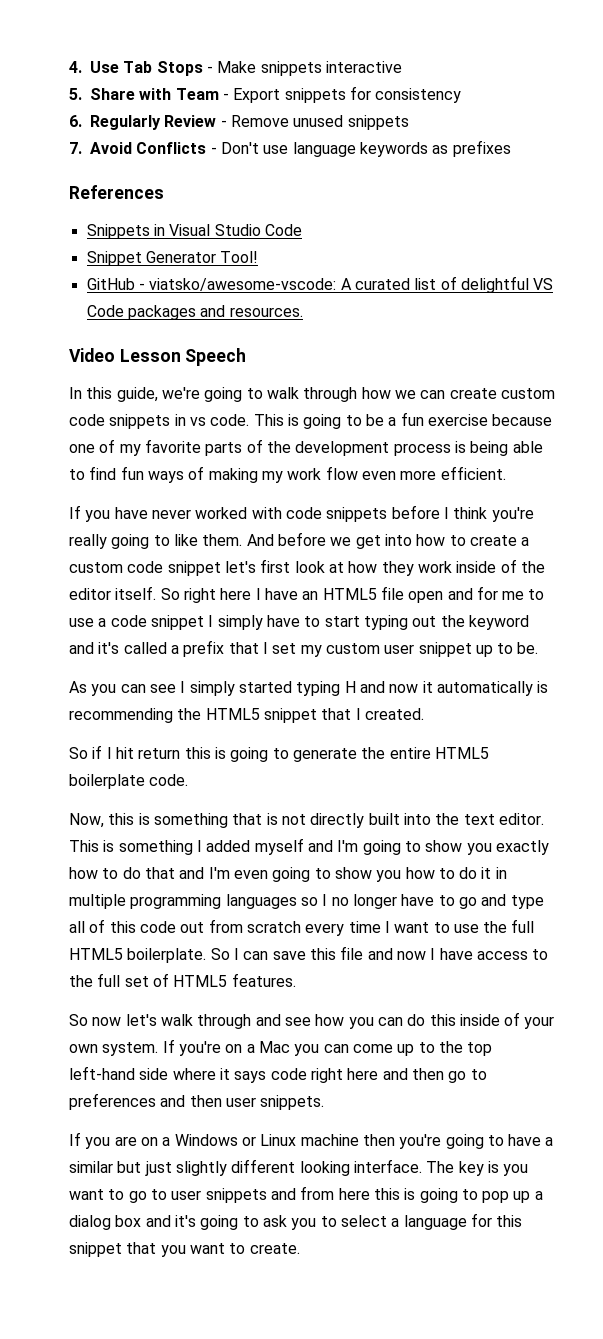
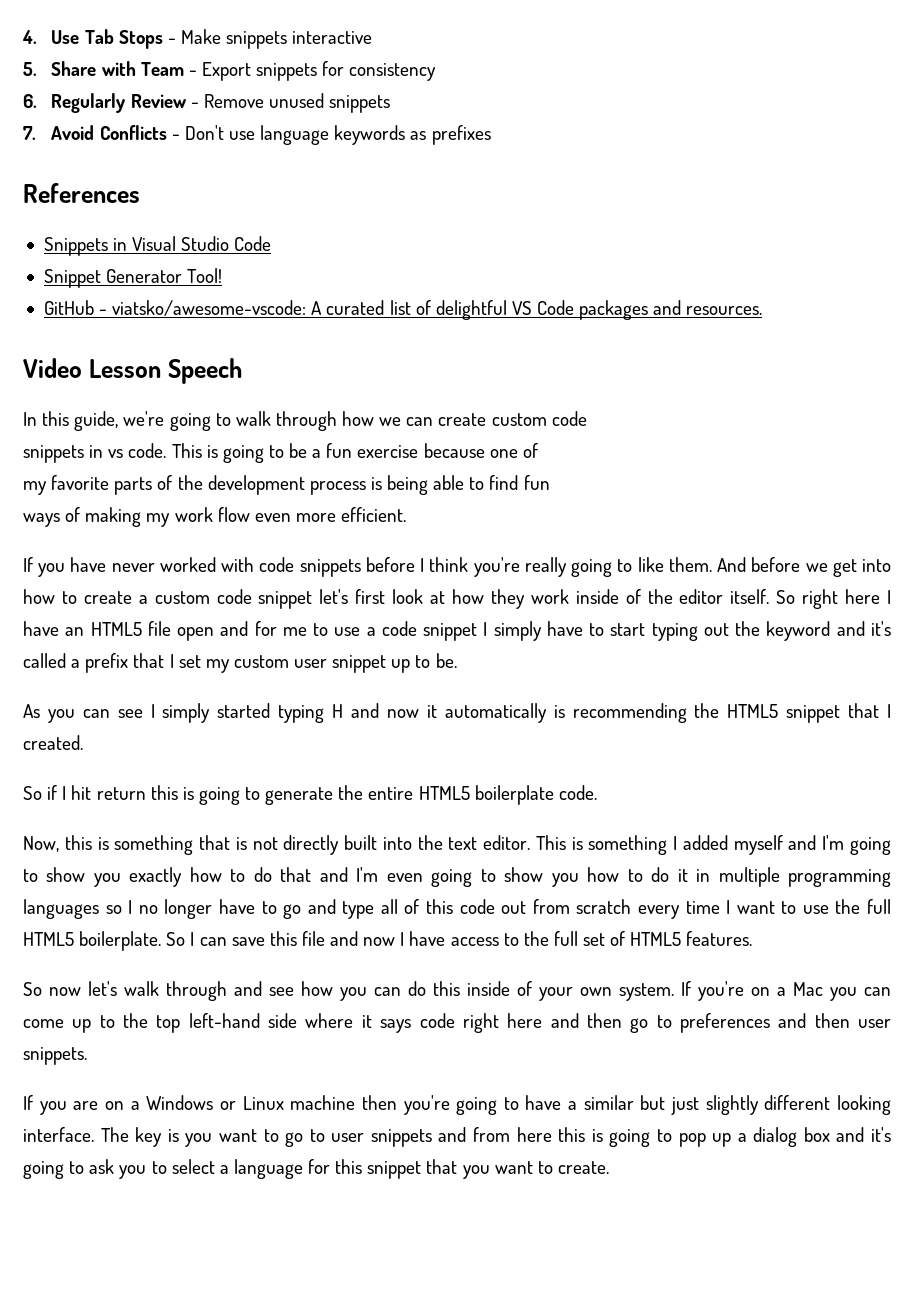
- In this guide, we're going to walk through how we can create custom code snippets in vs code.
+ In this guide, we're going to walk through how we can create custom code
+ snippets in vs code.
- This is going to be a fun exercise because one of my favorite parts of the development process is being able to find fun ways of making my work flow even more efficient.
+ This is going to be a fun exercise because one of
+ my favorite parts of the development process is being able to find fun
+ ways of making my work flow even more efficient.

